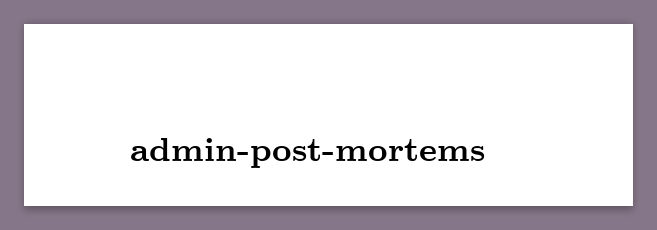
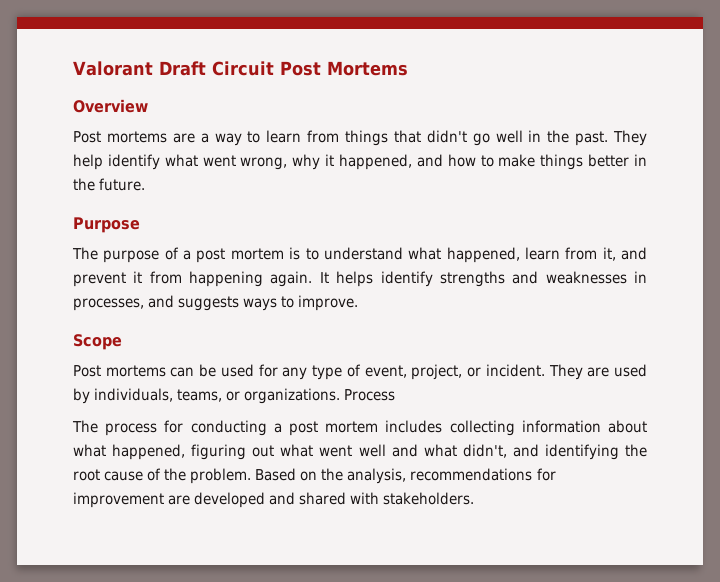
- admin-post-mortems
+ Valorant Draft Circuit Post Mortems
+ Overview
+ Post mortems are a way to learn from things that didn't go well in the past. They help identify what went wrong, why it happened, and how to make things better in the future.
+ Purpose
+ The purpose of a post mortem is to understand what happened, learn from it, and prevent it from happening again. It helps identify strengths and weaknesses in processes, and suggests ways to improve.
+ Scope
+ Post mortems can be used for any type of event, project, or incident. They are used by individuals, teams, or organizations. Process
+ The process for conducting a post mortem includes collecting information about what happened, figuring out what went well and what didn't, and identifying the root cause of the problem. Based on the analysis, recommendations for improvement are developed and shared with stakeholders.

